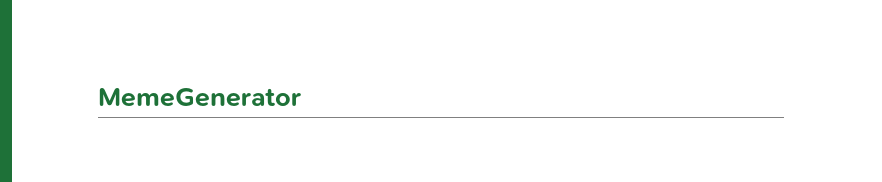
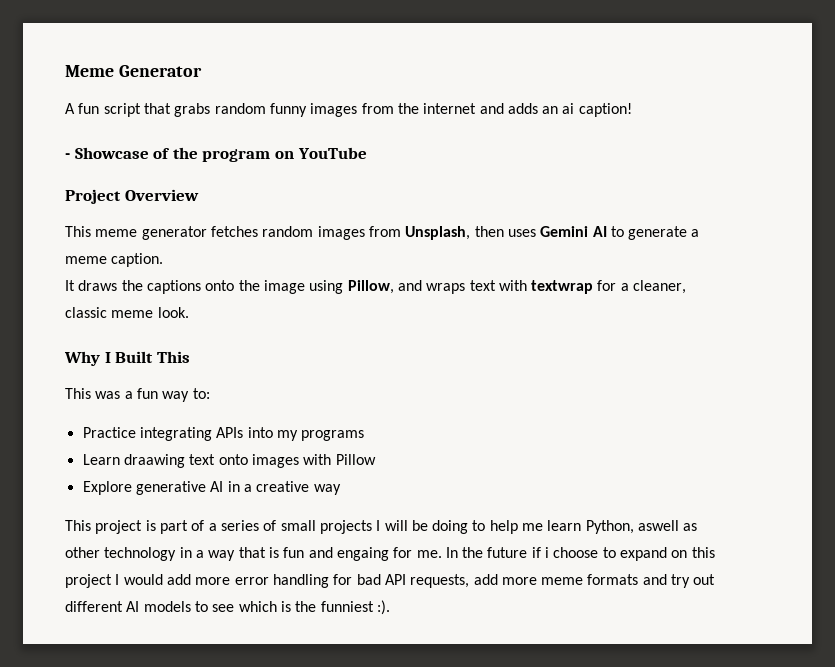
- MemeGenerator
+ Meme Generator
+ A fun script that grabs random funny images from the internet and adds an ai caption!
+ - Showcase of the program on YouTube
+ Project Overview
+ This meme generator fetches random images from Unsplash, then uses Gemini AI to generate a meme caption.
+ It draws the captions onto the image using Pillow, and wraps text with textwrap for a cleaner, classic meme look.
+ Why I Built This
+ This was a fun way to:
+ Practice integrating APIs into my programs
+ Learn draawing text onto images with Pillow
+ Explore generative AI in a creative way
+ This project is part of a series of small projects I will be doing to help me learn Python, aswell as other technology in a way that is fun and engaing for me. In the future if i choose to expand on this project I would add more error handling for bad API requests, add more meme formats and try out different AI models to see which is the funniest :).

